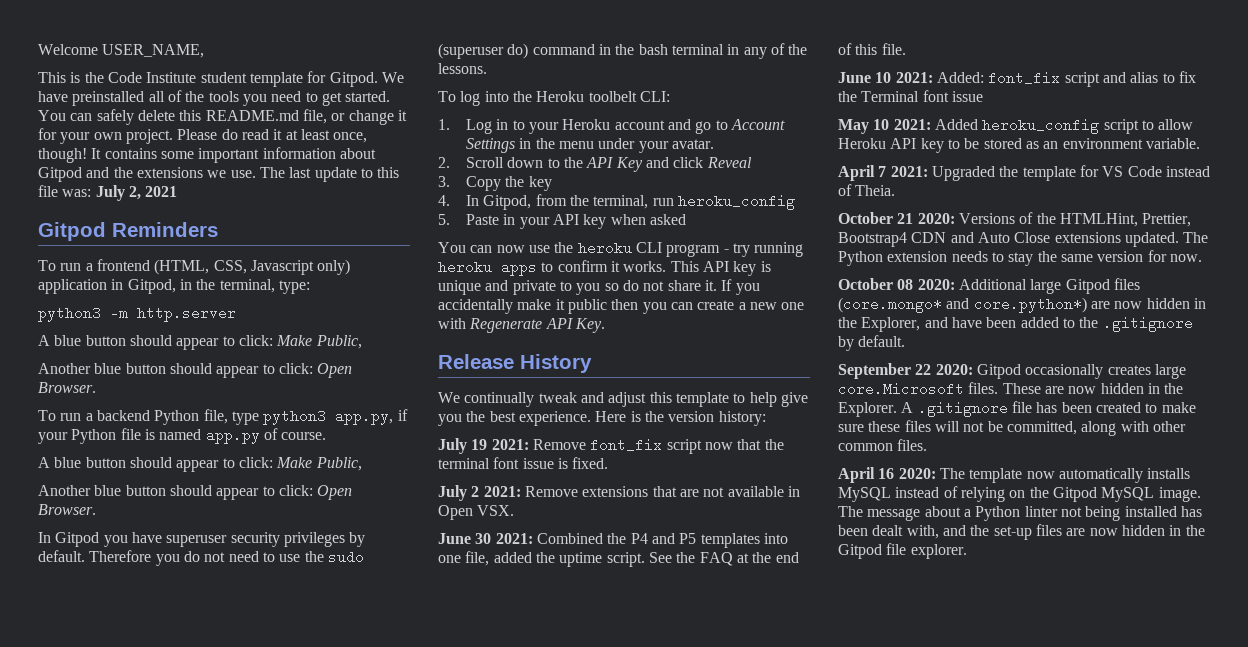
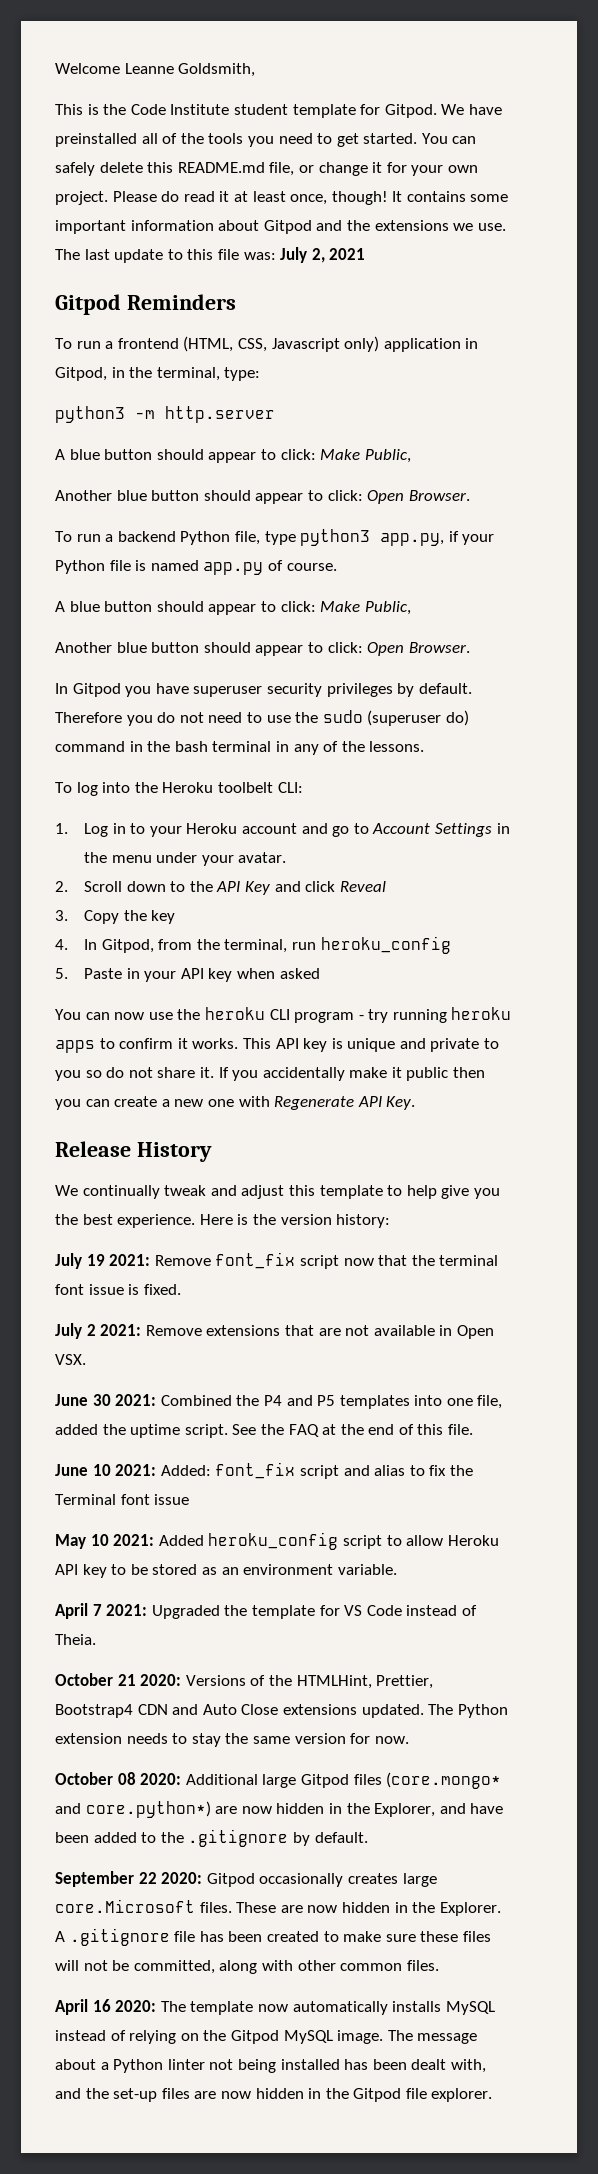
- Welcome USER_NAME,
+ Welcome Leanne Goldsmith,

